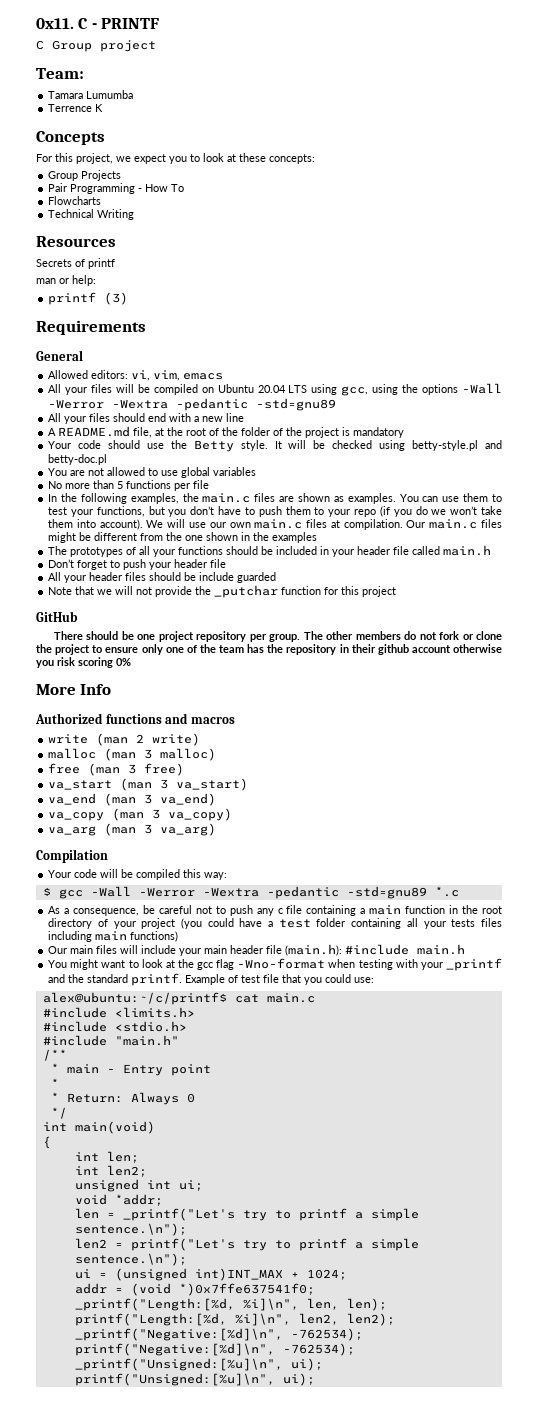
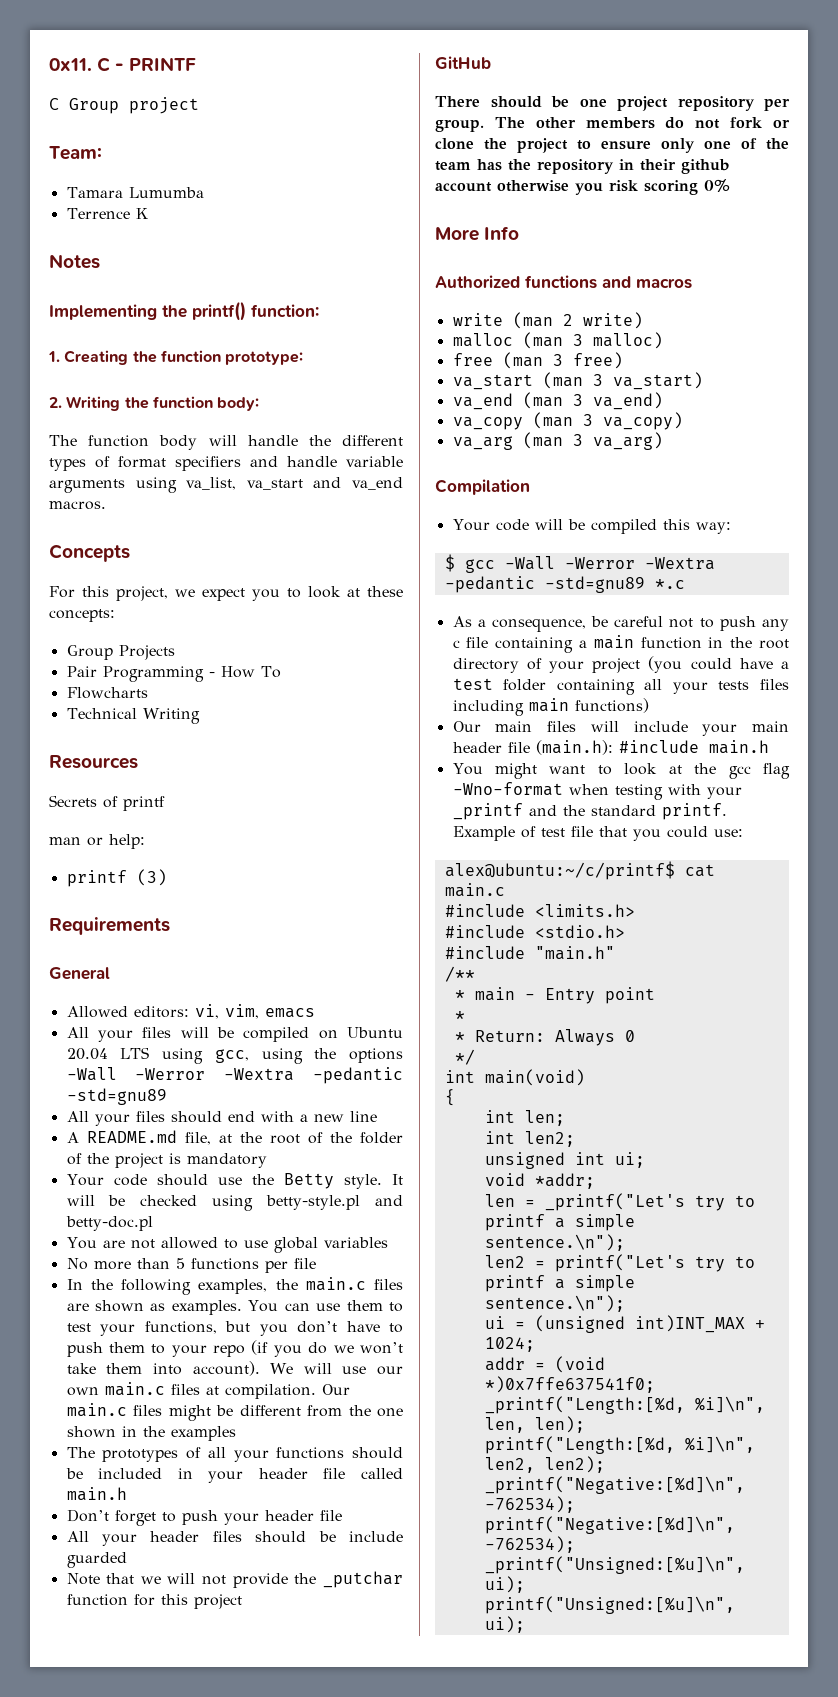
+ Notes
+ Implementing the printf() function:
+ 1. Creating the function prototype:
+ 2. Writing the function body:
+ The function body will handle the different types of format specifiers and handle variable arguments using va_list, va_start and va_end macros.

